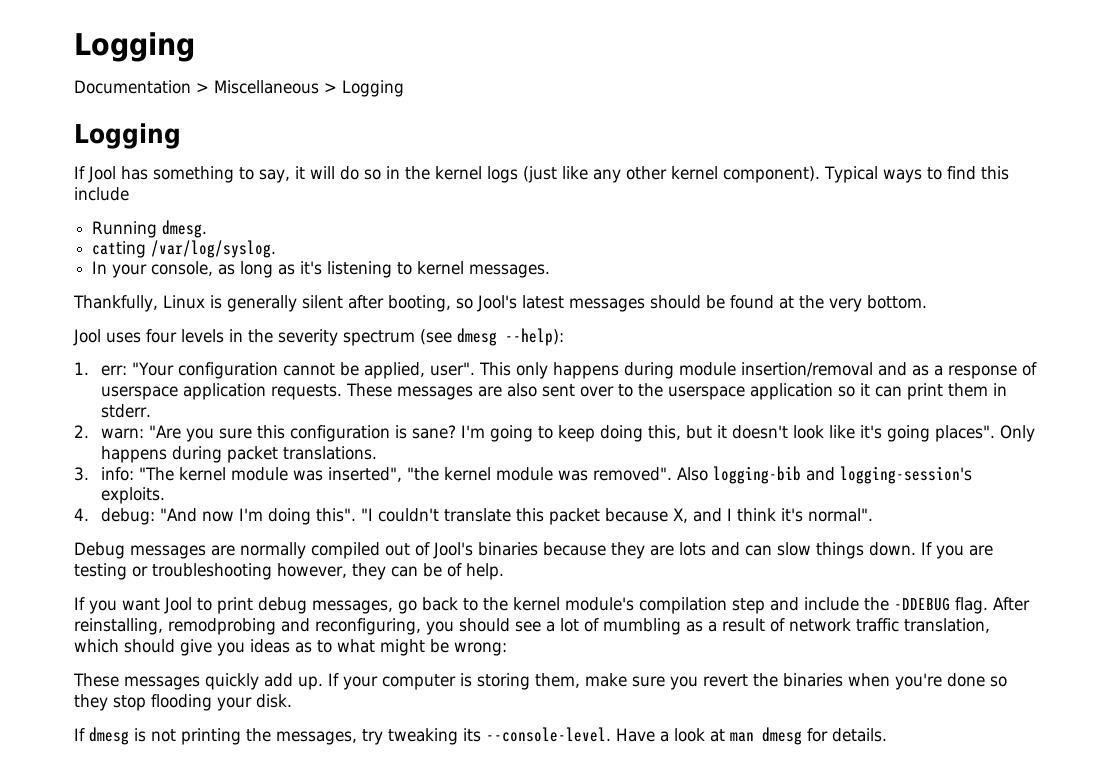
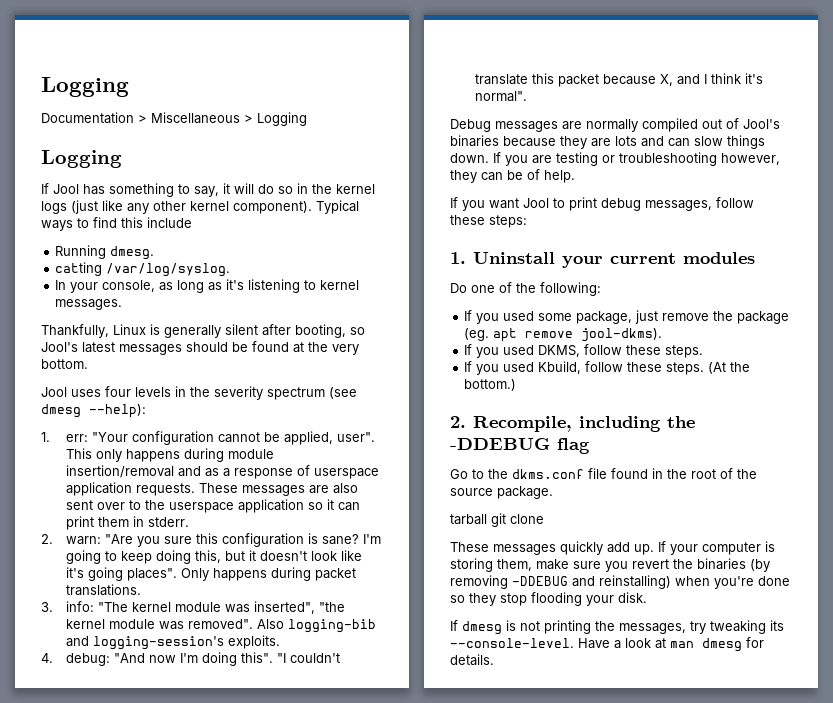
- If you want Jool to print debug messages, go back to the kernel module's compilation step and include the -DDEBUG flag. After reinstalling, remodprobing and reconfiguring, you should see a lot of mumbling as a result of network traffic translation, which should give you ideas as to what might be wrong:
+ If you want Jool to print debug messages, follow these steps:
+ 1. Uninstall your current modules
+ Do one of the following:
+ If you used some package, just remove the package (eg. apt remove jool-dkms).
+ If you used DKMS, follow these steps.
+ If you used Kbuild, follow these steps. (At the bottom.)
+ 2. Recompile, including the -DDEBUG flag
+ Go to the dkms.conf file found in the root of the source package.
+ tarball git clone
- If your computer is storing them, make sure you revert the binaries when you're done so they stop flooding your disk.
+ If your computer is storing them, make sure you revert the binaries (by removing -DDEBUG and reinstalling) when you're done so they stop flooding your disk.

